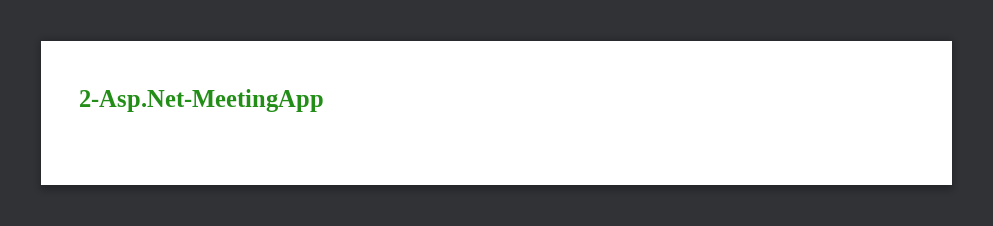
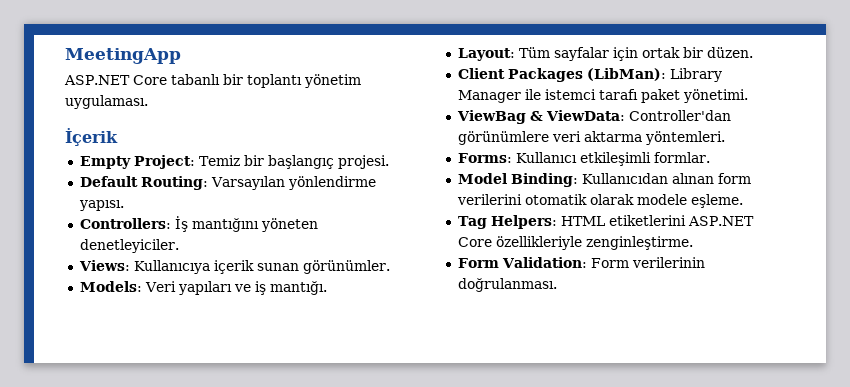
- 2-Asp.Net-MeetingApp
+ MeetingApp
+ ASP.NET Core tabanlı bir toplantı yönetim uygulaması.
+ İçerik
+ Empty Project: Temiz bir başlangıç projesi.
+ Default Routing: Varsayılan yönlendirme yapısı.
+ Controllers: İş mantığını yöneten denetleyiciler.
+ Views: Kullanıcıya içerik sunan görünümler.
+ Models: Veri yapıları ve iş mantığı.
+ Layout: Tüm sayfalar için ortak bir düzen.
+ Client Packages (LibMan): Library Manager ile istemci tarafı paket yönetimi.
+ ViewBag & ViewData: Controller'dan görünümlere veri aktarma yöntemleri.
+ Forms: Kullanıcı etkileşimli formlar.
+ Model Binding: Kullanıcıdan alınan form verilerini otomatik olarak modele eşleme.
+ Tag Helpers: HTML etiketlerini ASP.NET Core özellikleriyle zenginleştirme.
+ Form Validation: Form verilerinin doğrulanması.

